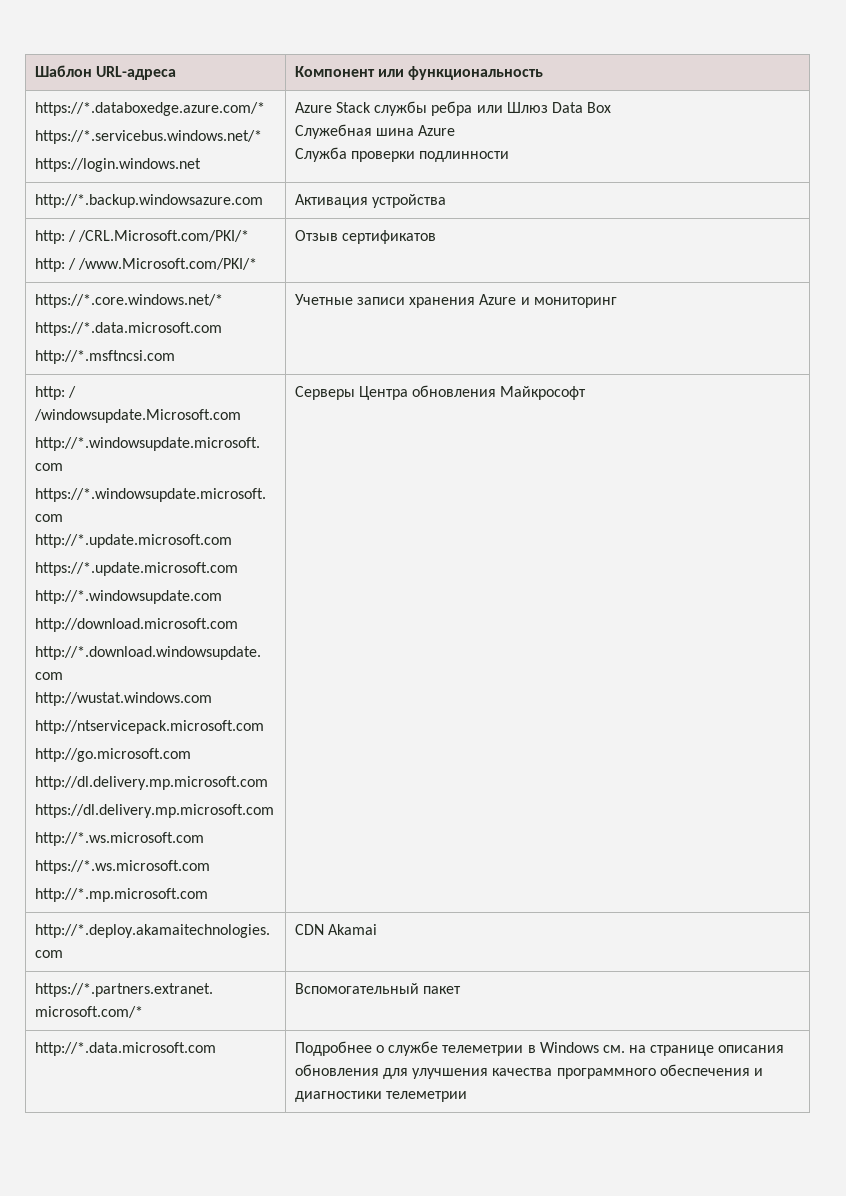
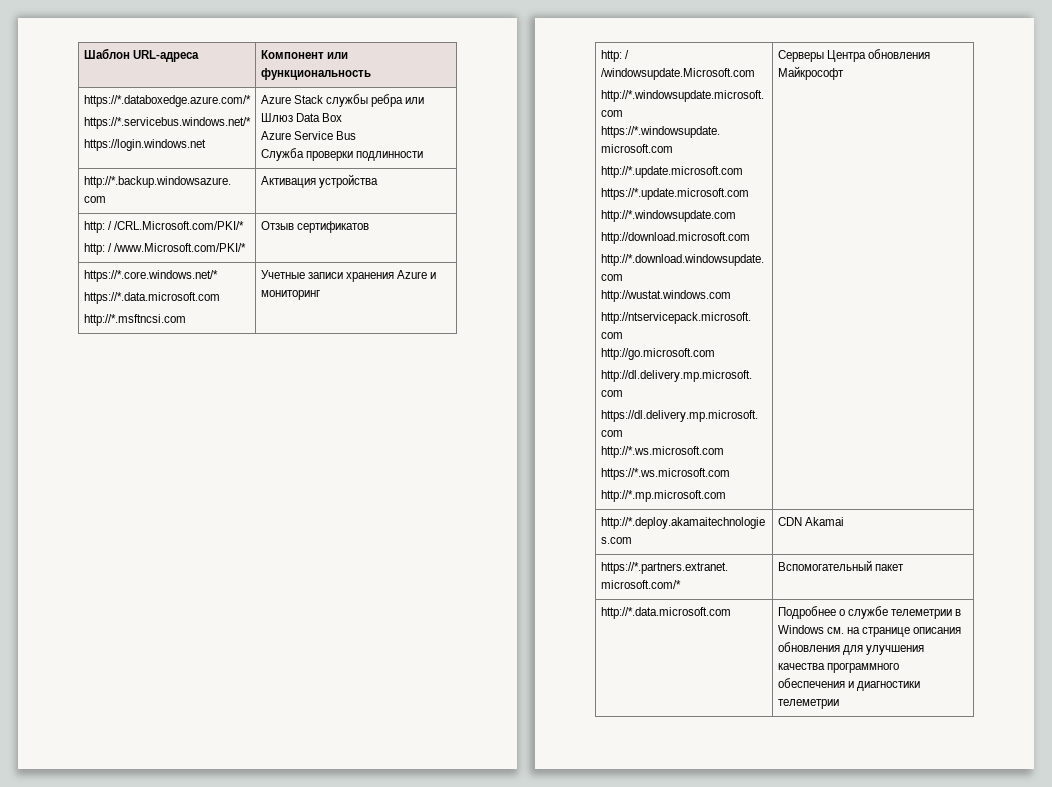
  https://*.databoxedge.azure.com/*
  https://*.servicebus.windows.net/*
  https://login.windows.net | Azure Stack службы ребра или Шлюз Data Box
- Служебная шина Azure
+ Azure Service Bus

